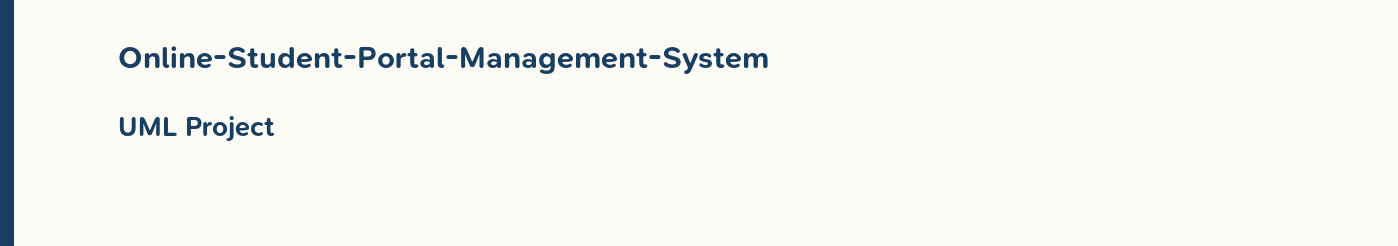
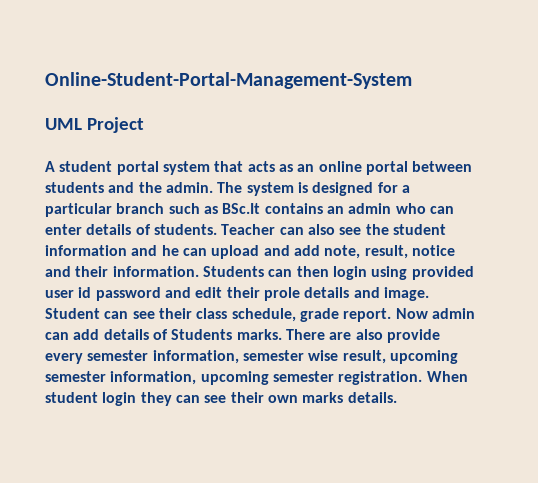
+ A student portal system that acts as an online portal between students and the admin. The system is designed for a particular branch such as BSc.It contains an admin who can enter details of students. Teacher can also see the student information and he can upload and add note, result, notice and their information. Students can then login using provided user id password and edit their prole details and image. Student can see their class schedule, grade report. Now admin can add details of Students marks. There are also provide every semester information, semester wise result, upcoming semester information, upcoming semester registration. When student login they can see their own marks details.

